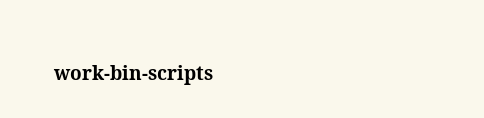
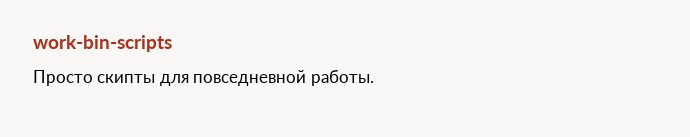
+ Просто скипты для повседневной работы.

